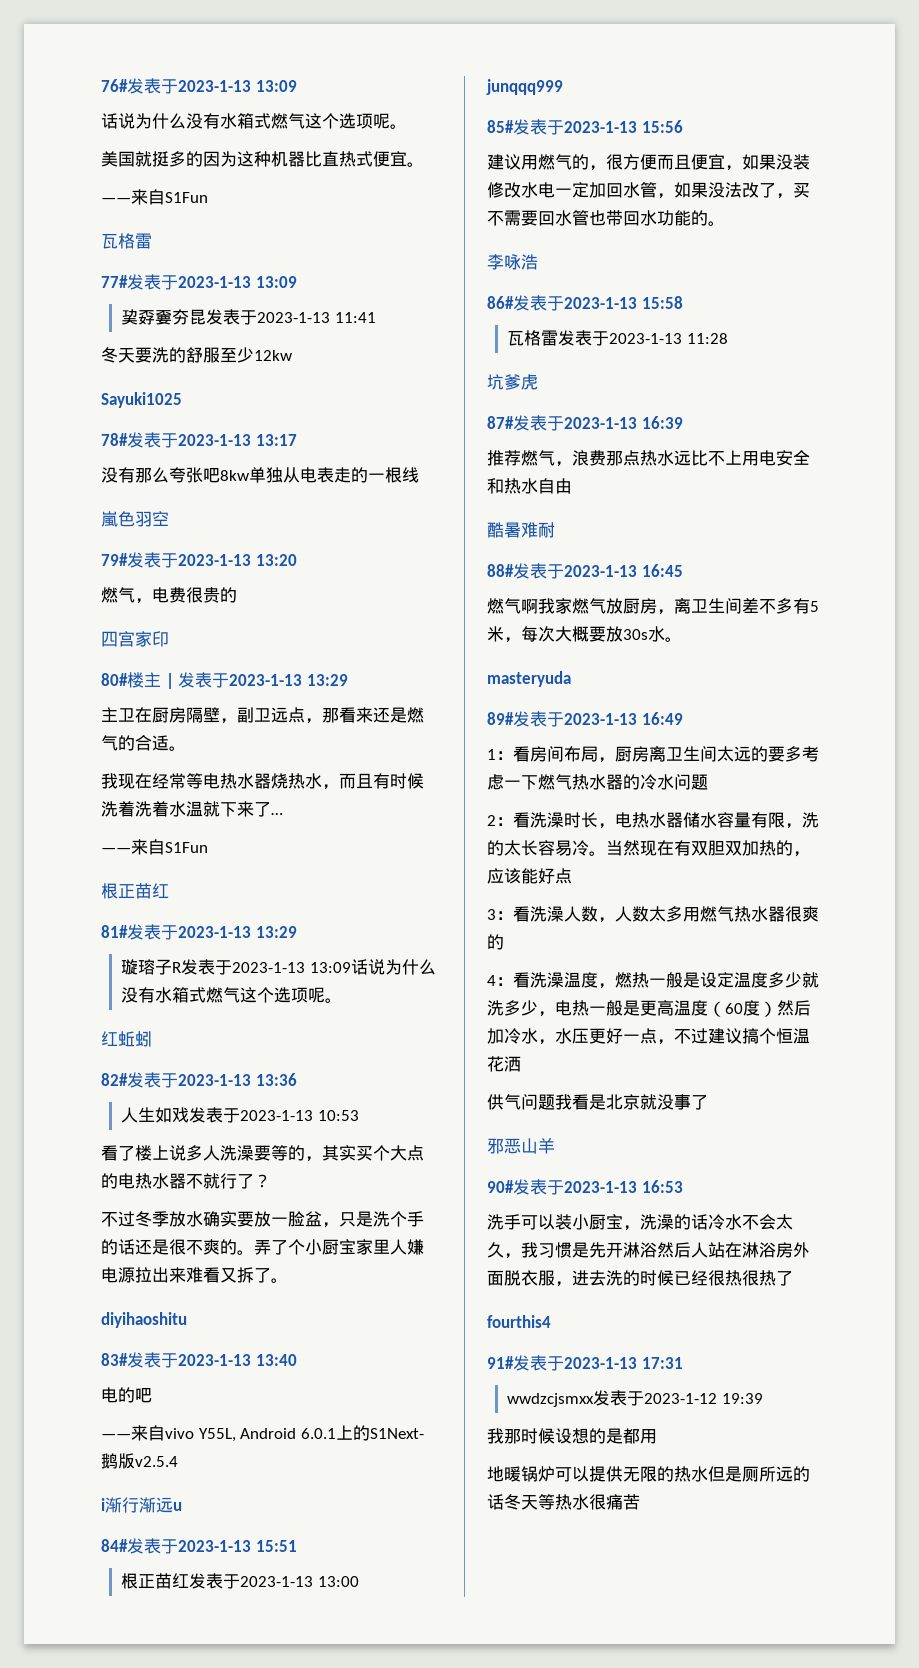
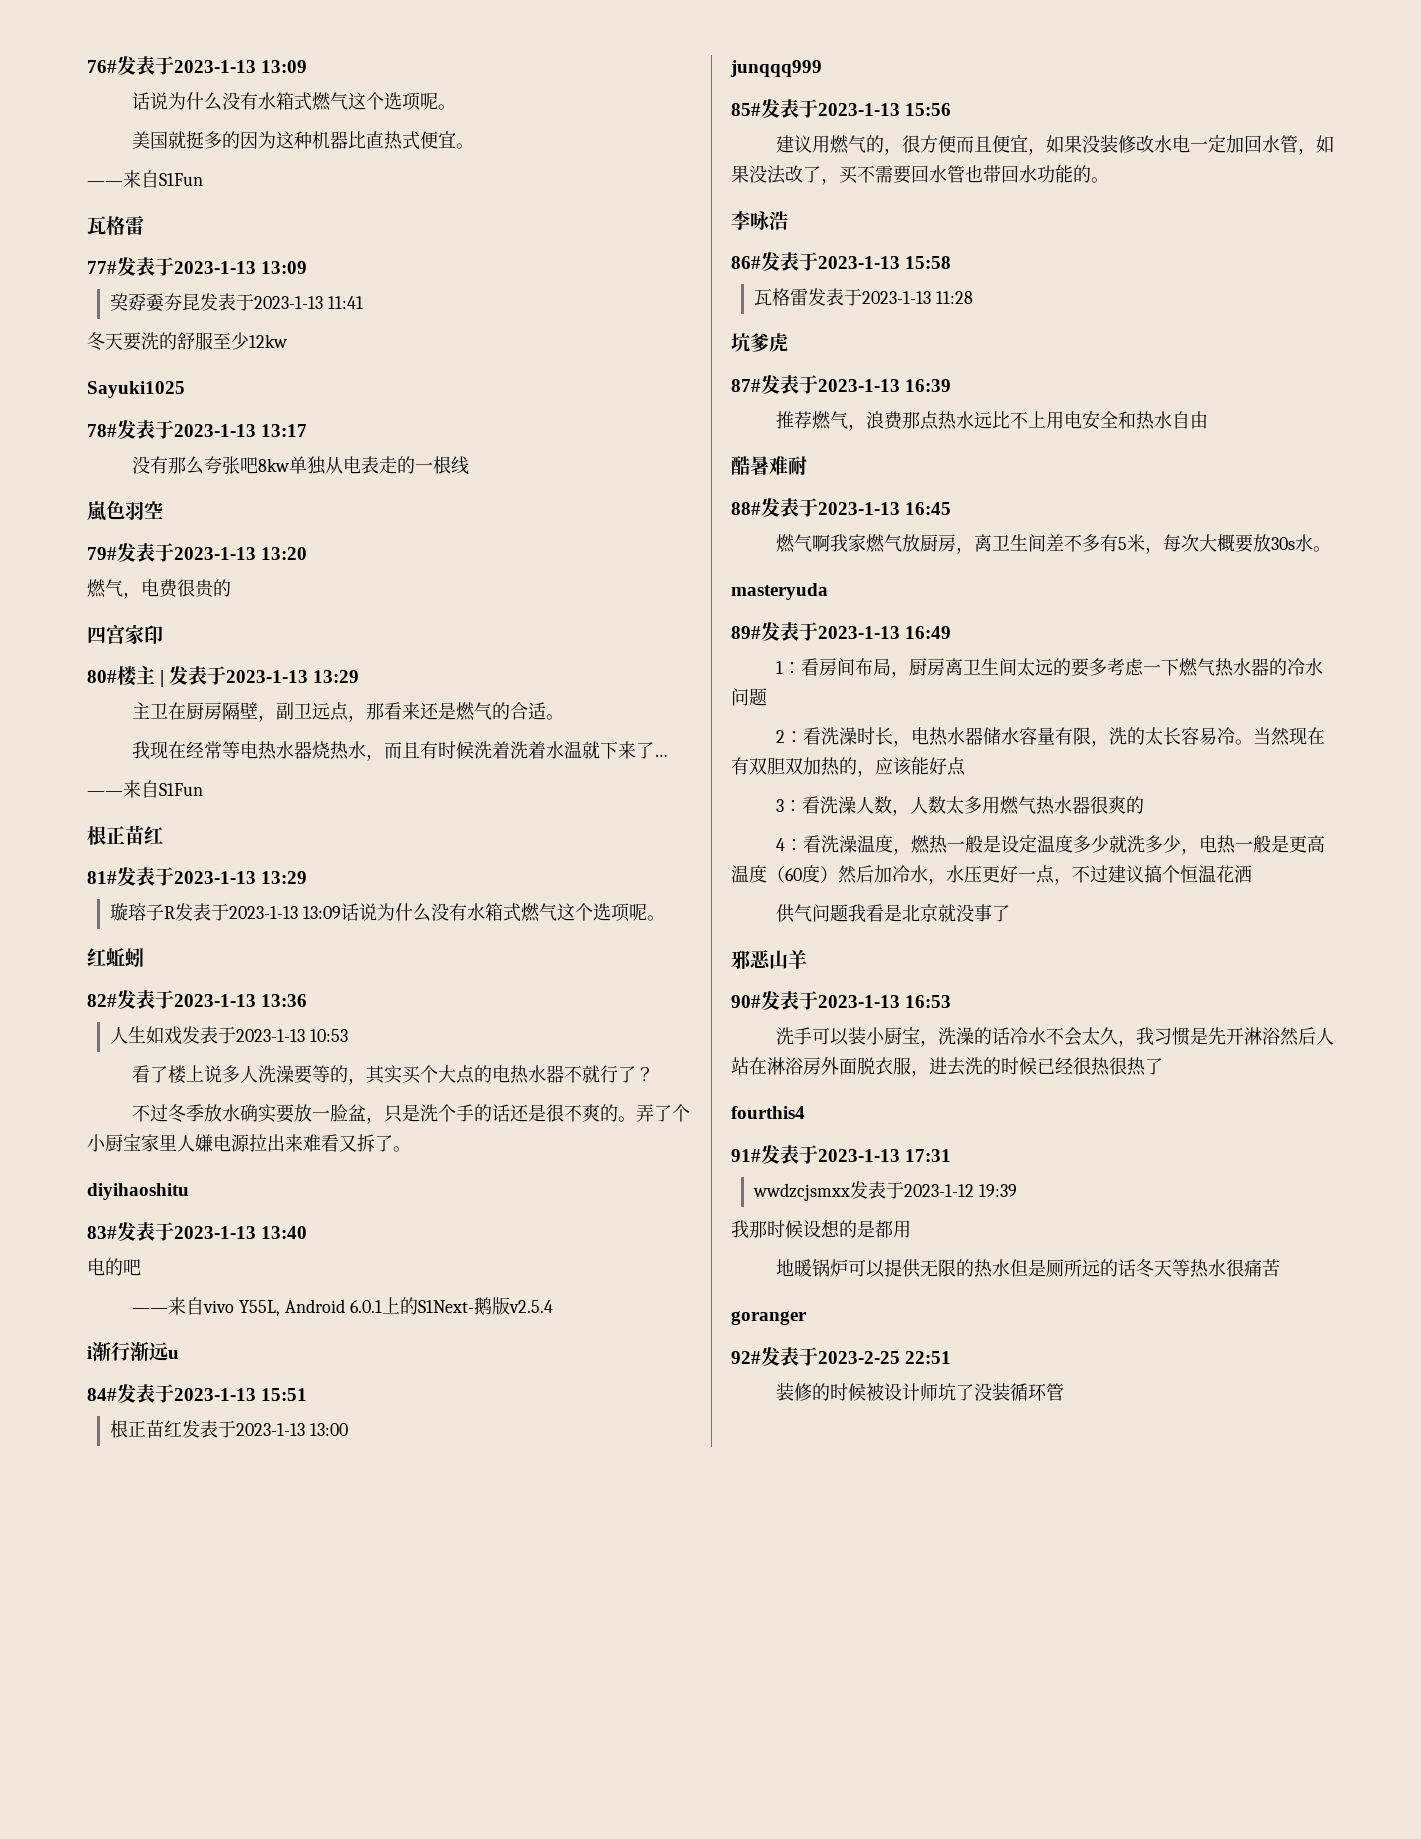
+ goranger
+ 92#发表于2023-2-25 22:51
+ 装修的时候被设计师坑了没装循环管

